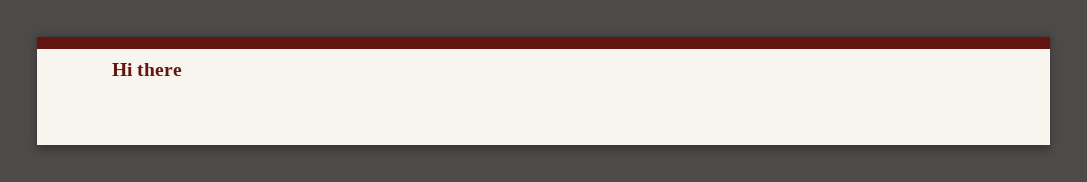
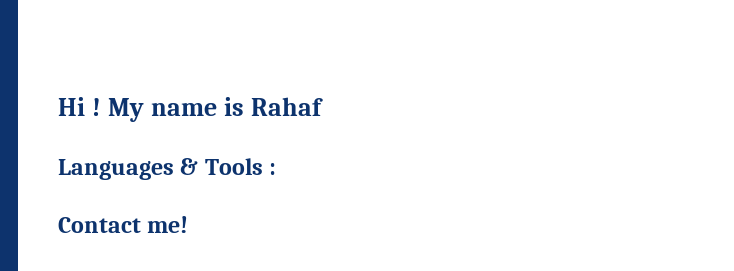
- Hi there
+ Hi ! My name is Rahaf
+ Languages & Tools :
+ Contact me!

